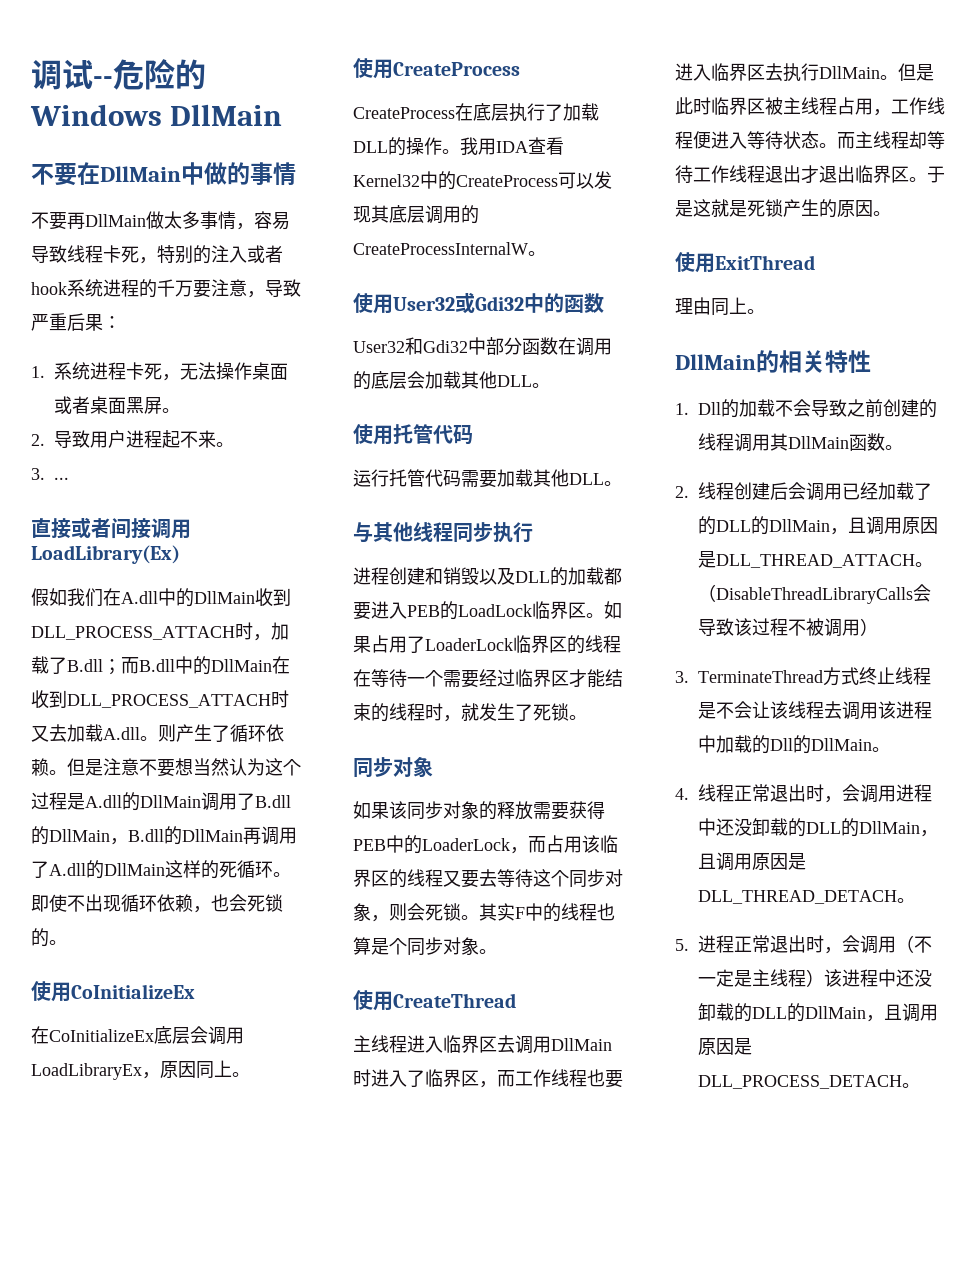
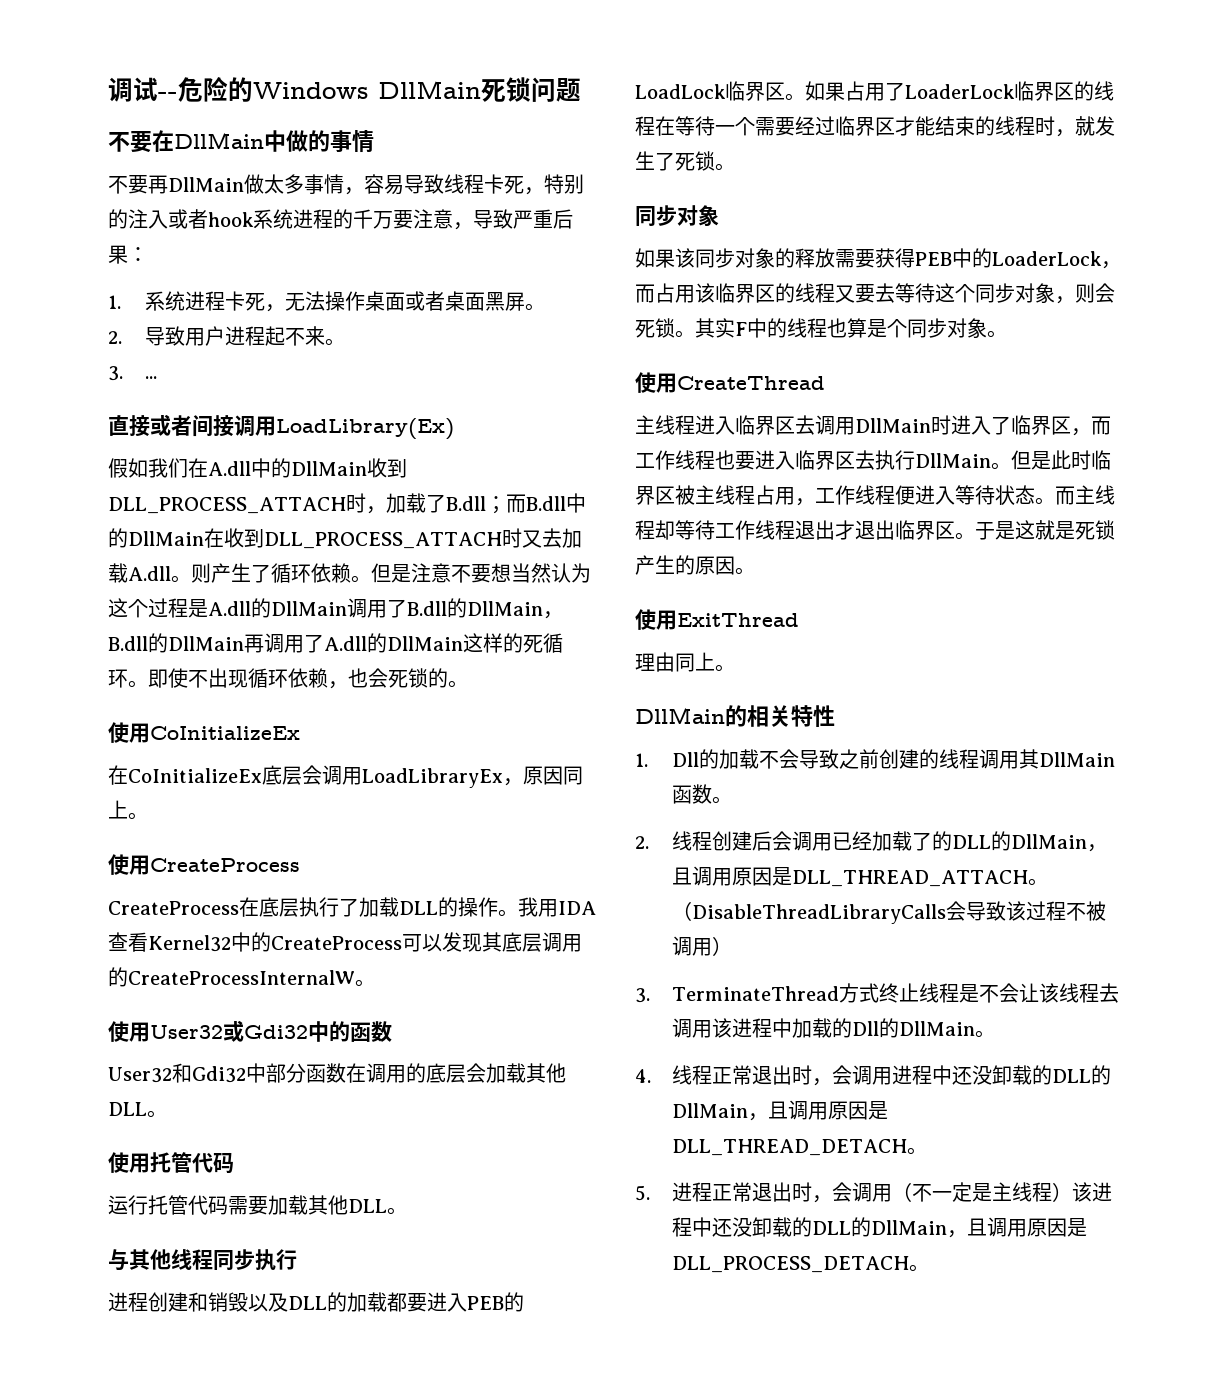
- 调试--危险的Windows DllMain
+ 调试--危险的Windows DllMain死锁问题

